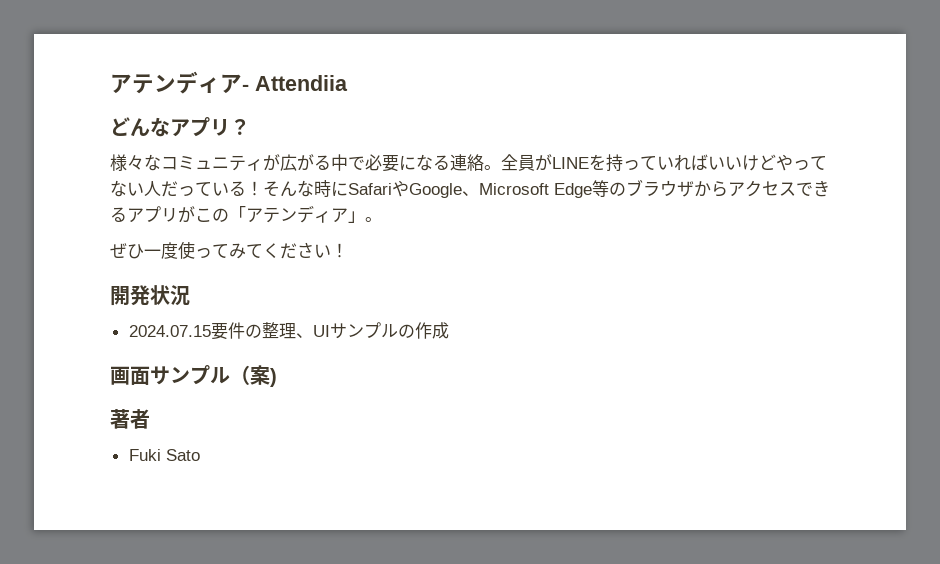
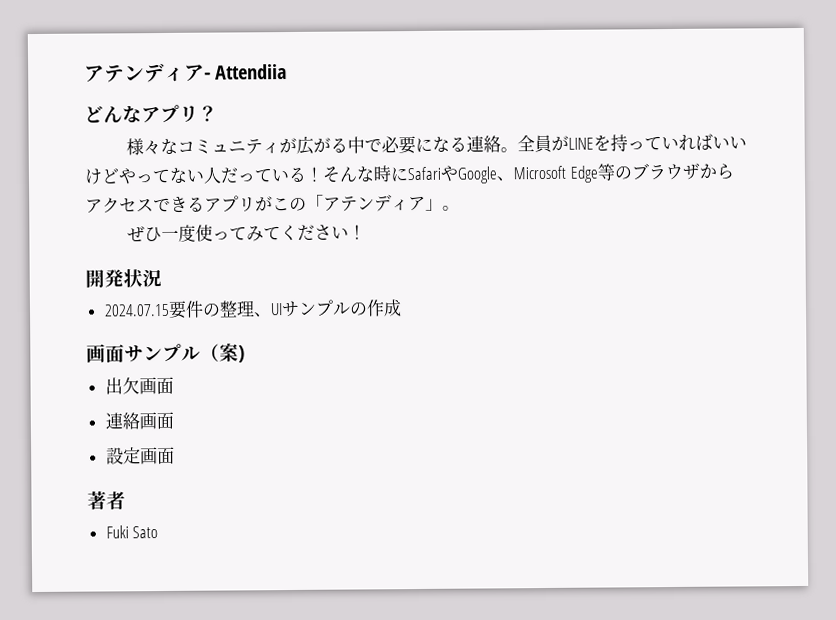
+ 出欠画面
+ 連絡画面
+ 設定画面

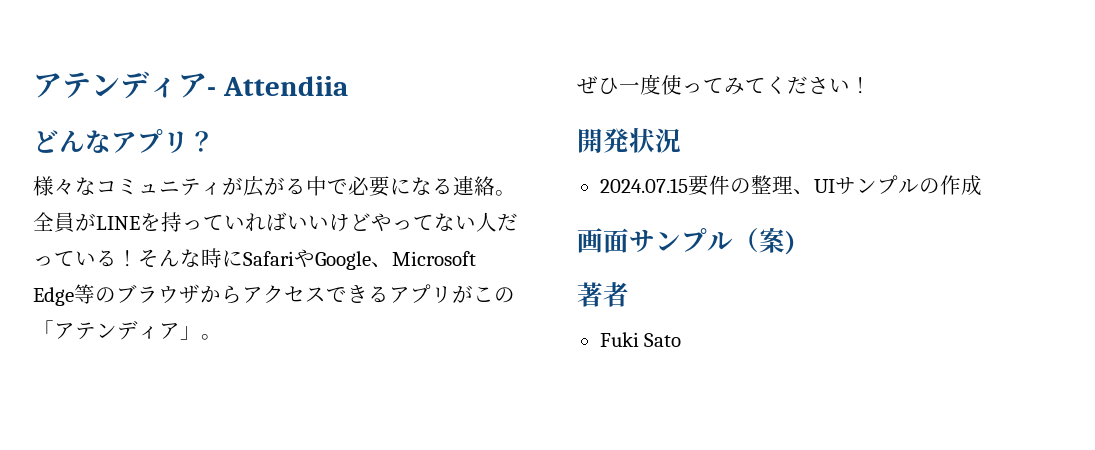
- 出欠画面
- 連絡画面
- 設定画面

